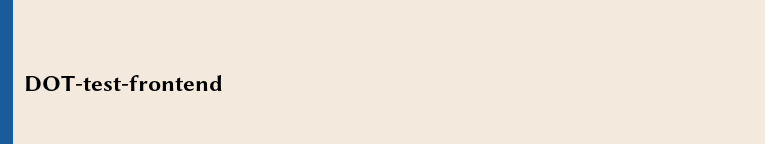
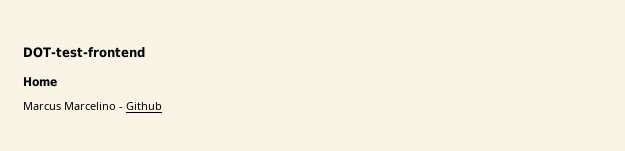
+ Home
+ Marcus Marcelino - Github

